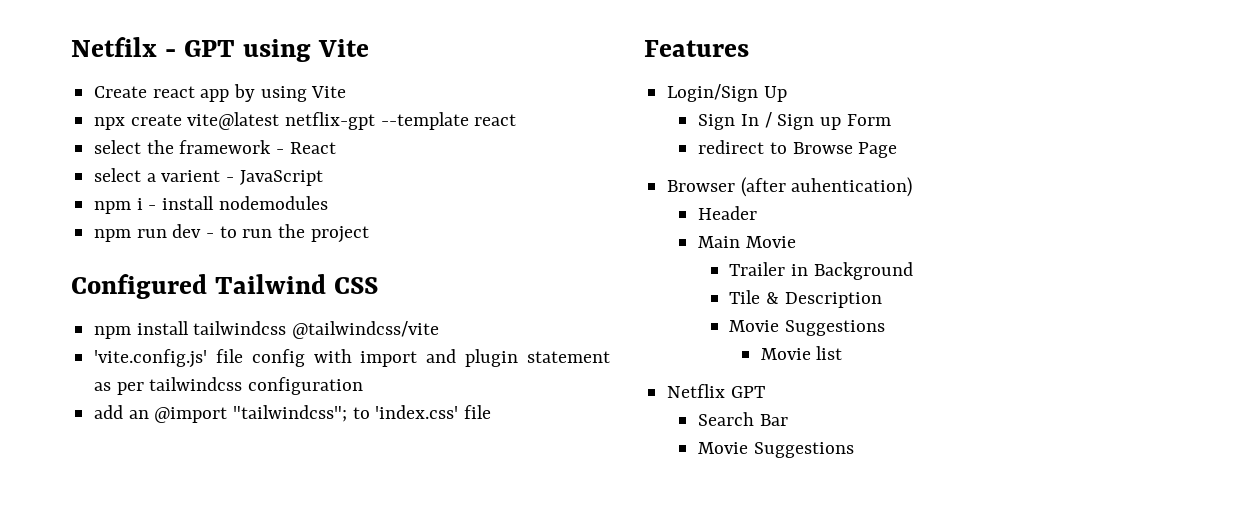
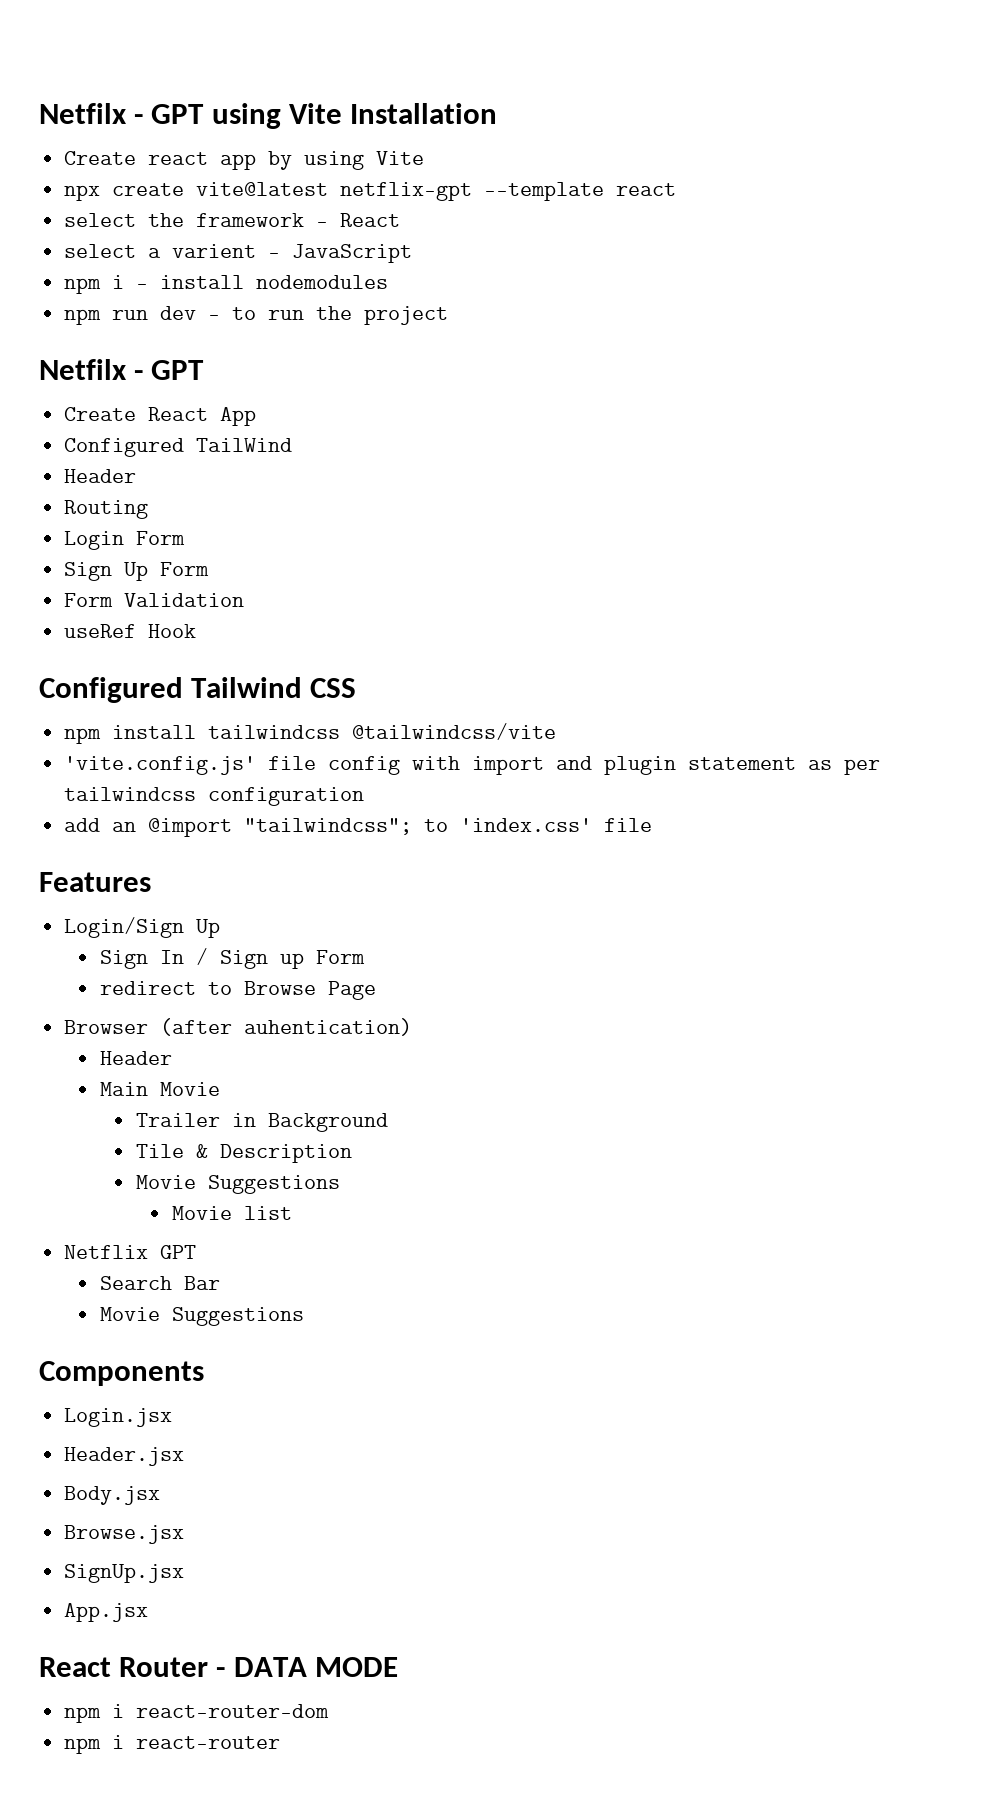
- Netfilx - GPT using Vite
+ Netfilx - GPT using Vite Installation
  npm run dev - to run the project
+ Netfilx - GPT
+ Create React App
+ Configured TailWind
+ Header
+ Routing
+ Login Form
+ Sign Up Form
+ Form Validation
+ useRef Hook
+ Components
+ Login.jsx
+ Header.jsx
+ Body.jsx
+ Browse.jsx
+ SignUp.jsx
+ App.jsx
+ React Router - DATA MODE
+ npm i react-router-dom
+ npm i react-router

